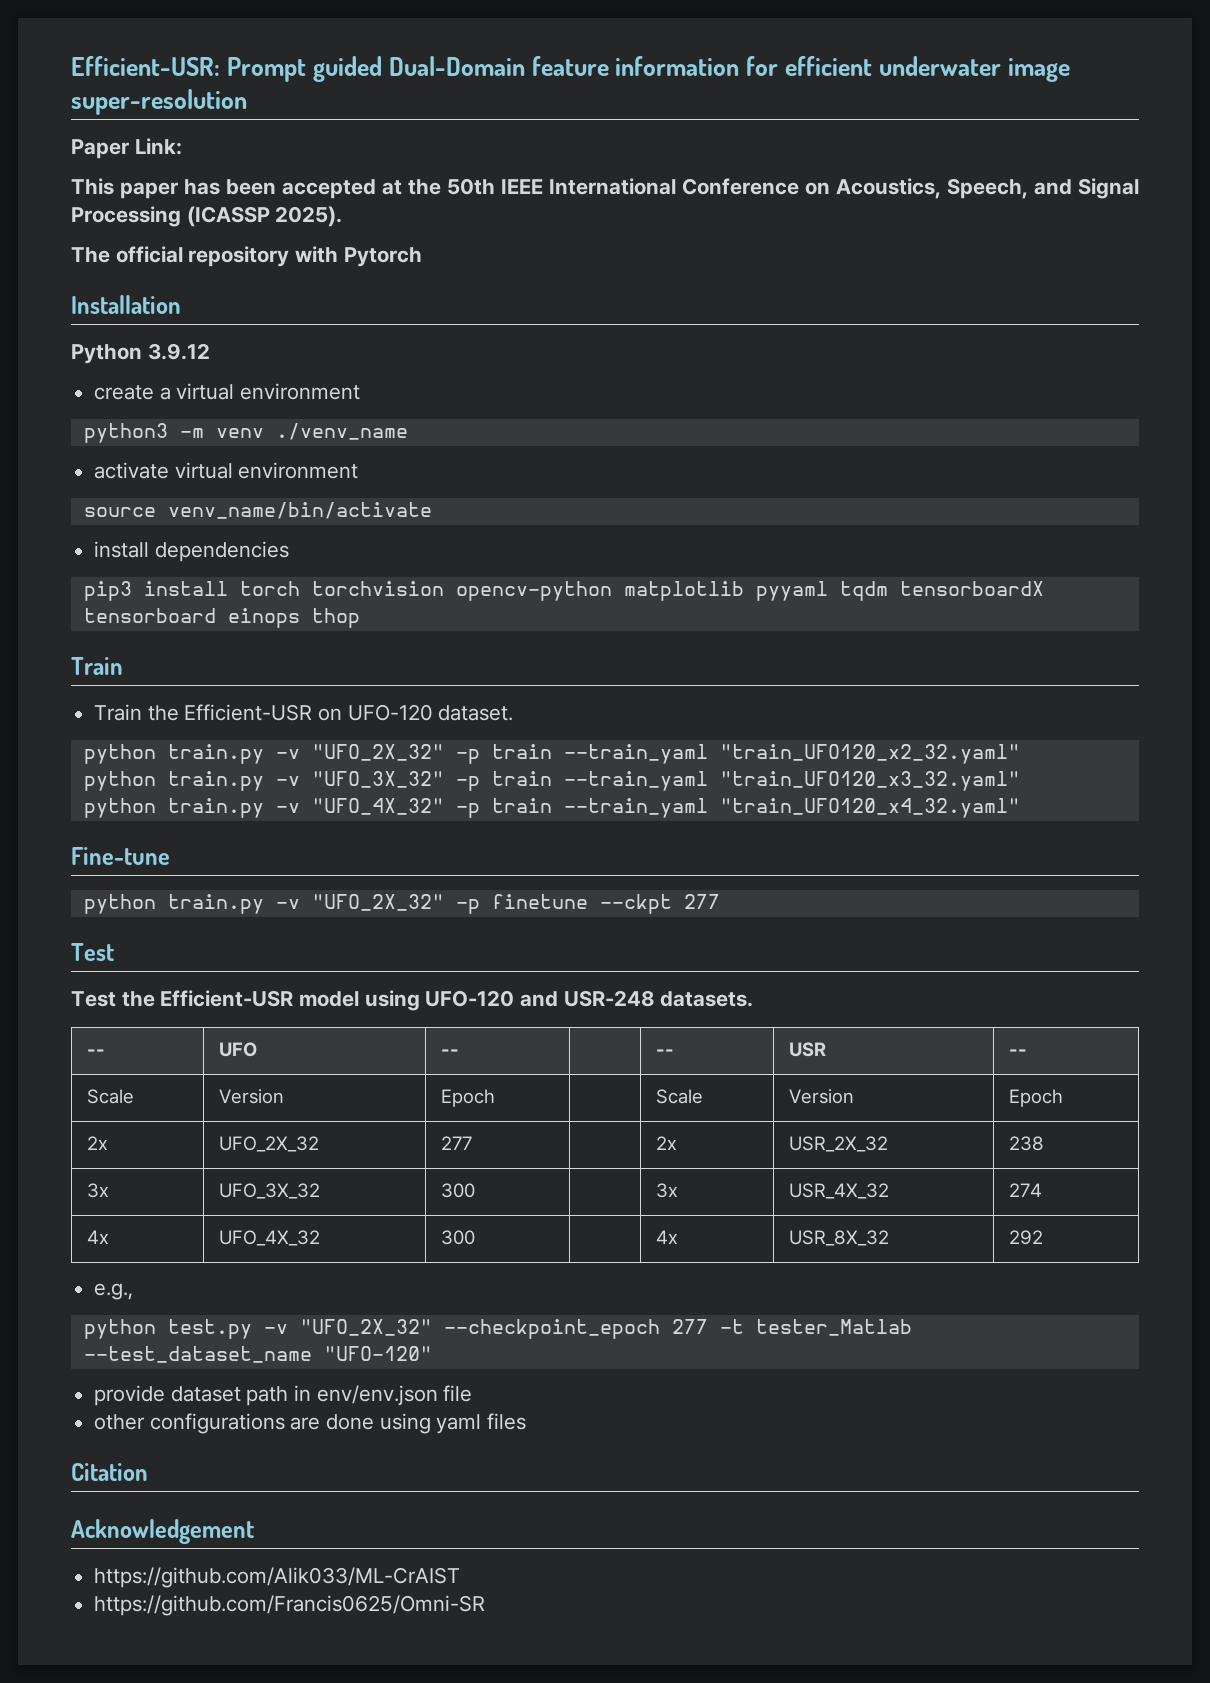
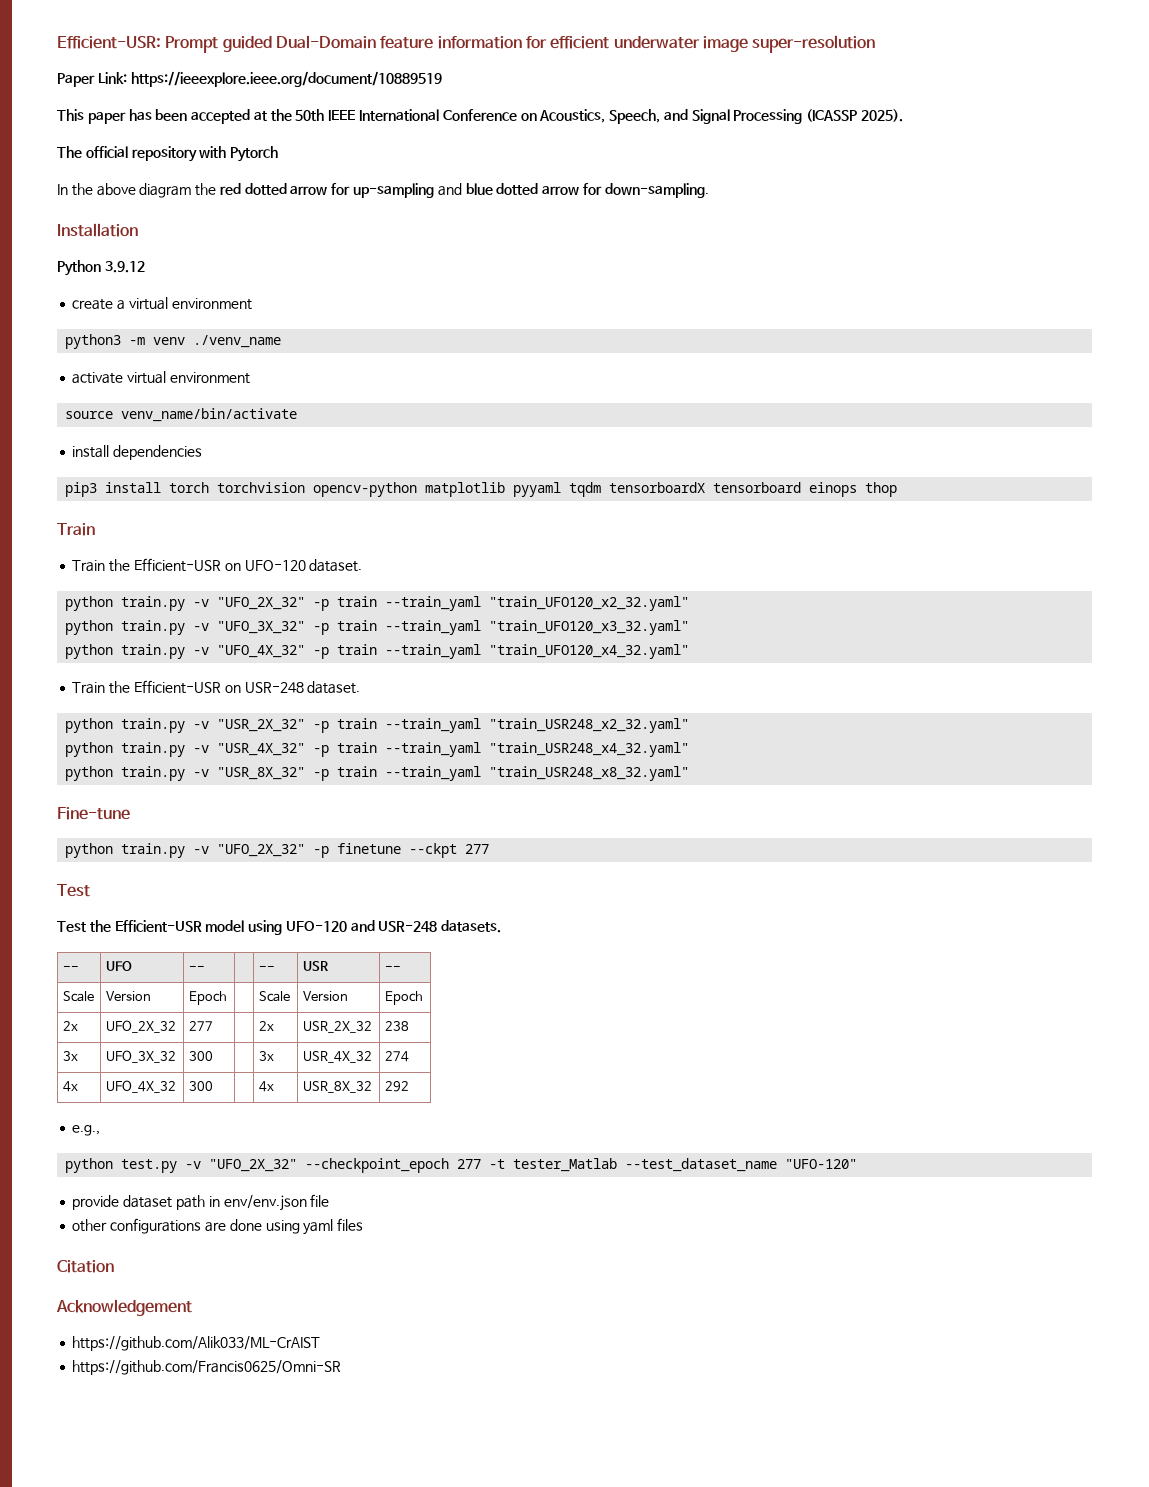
- Paper Link:
+ Paper Link: https://ieeexplore.ieee.org/document/10889519
+ In the above diagram the red dotted arrow for up-sampling and blue dotted arrow for down-sampling.
+ Train the Efficient-USR on USR-248 dataset.
+ python train.py -v "USR_2X_32" -p train --train_yaml "train_USR248_x2_32.yaml"
+ python train.py -v "USR_4X_32" -p train --train_yaml "train_USR248_x4_32.yaml"
+ python train.py -v "USR_8X_32" -p train --train_yaml "train_USR248_x8_32.yaml"

